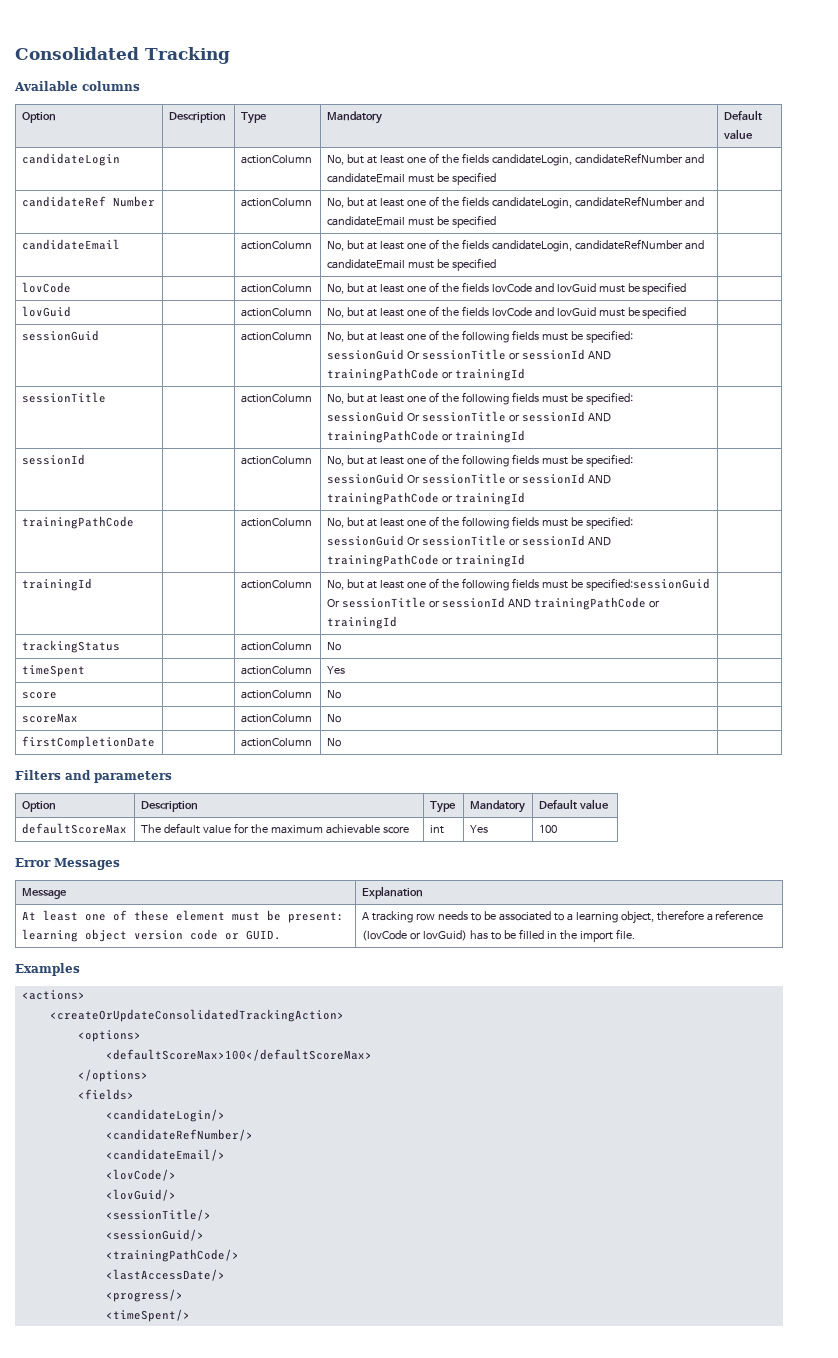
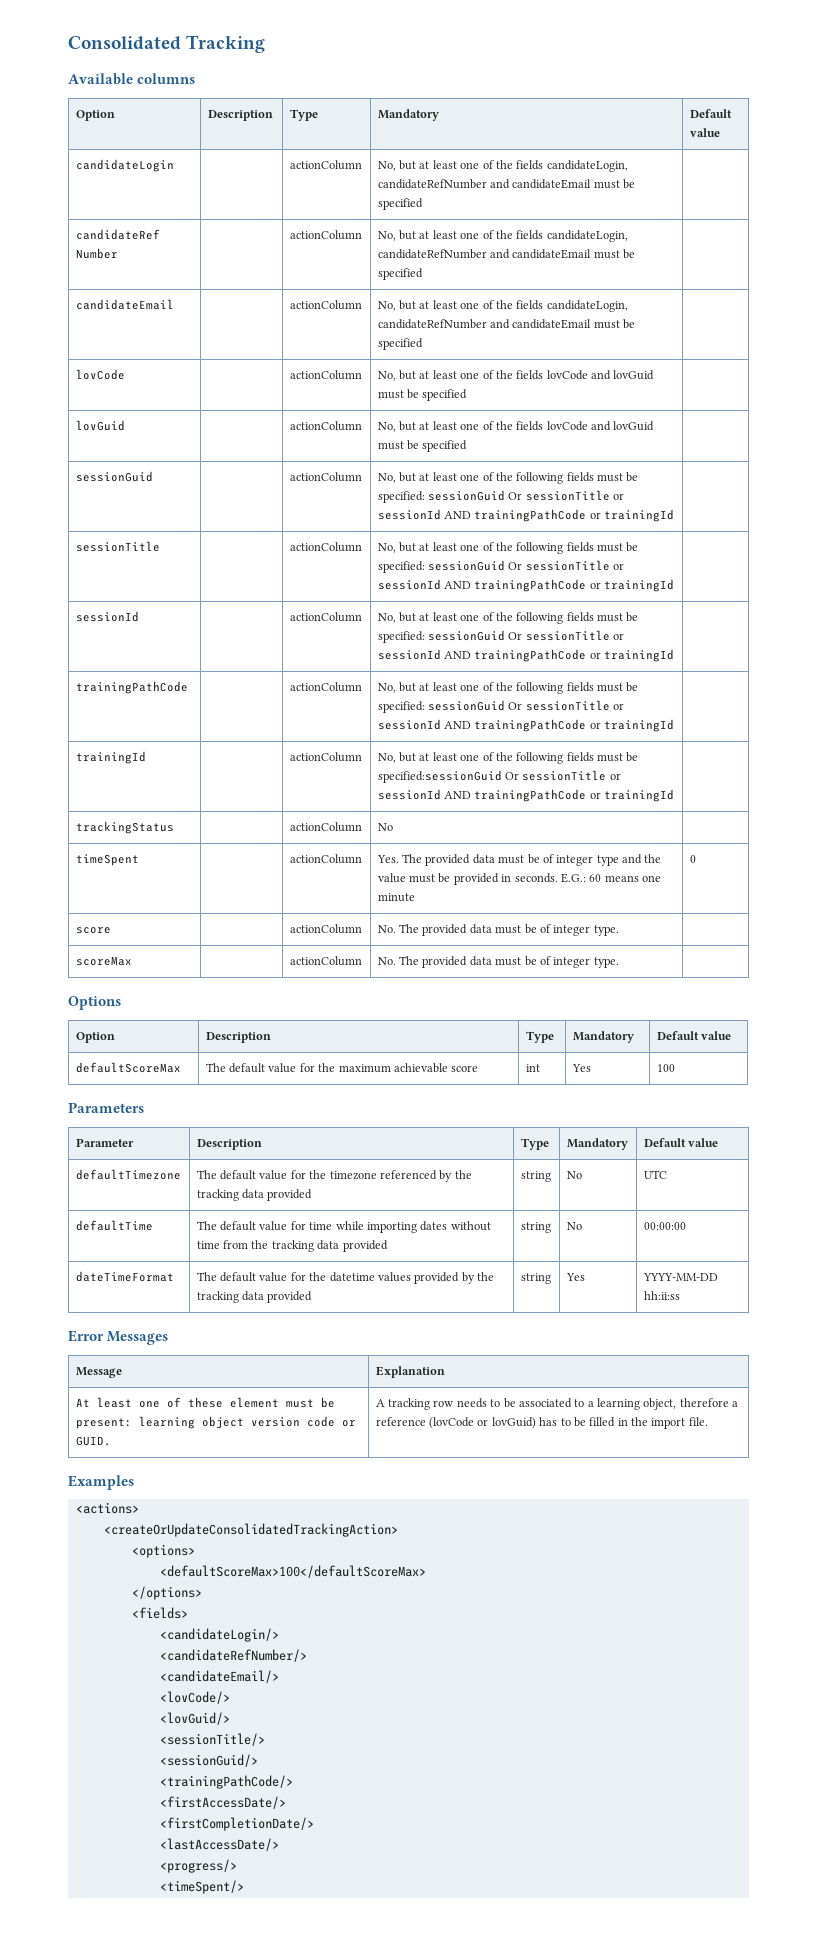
- timeSpent | | actionColumn | Yes |
- score | | actionColumn | No |
- scoreMax | | actionColumn | No |
- firstCompletionDate | | actionColumn | No |
- Filters and parameters
+ timeSpent | | actionColumn | Yes. The provided data must be of integer type and the value must be provided in seconds. E.G.: 60 means one minute | 0
+ score | | actionColumn | No. The provided data must be of integer type. |
+ scoreMax | | actionColumn | No. The provided data must be of integer type. |
+ Options
+ Parameters
+ Parameter | Description | Type | Mandatory | Default value
+ defaultTimezone | The default value for the timezone referenced by the tracking data provided | string | No | UTC
+ defaultTime | The default value for time while importing dates without time from the tracking data provided | string | No | 00:00:00
+ dateTimeFormat | The default value for the datetime values provided by the tracking data provided | string | Yes | YYYY-MM-DD hh:ii:ss
+ <firstAccessDate/>
+ <firstCompletionDate/>

